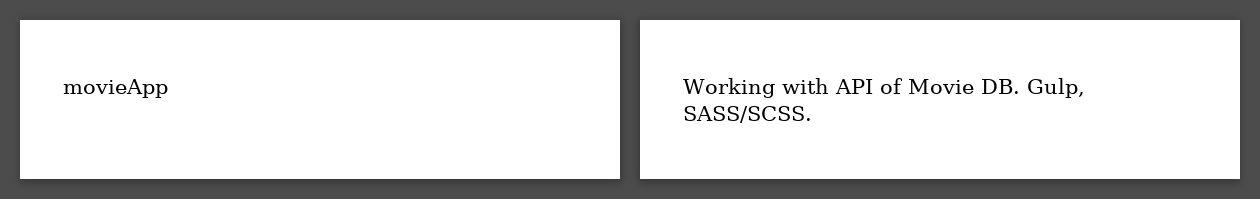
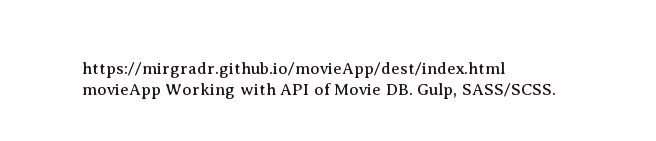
- movieApp
- Working with API of Movie DB. Gulp, SASS/SCSS.
+ https://mirgradr.github.io/movieApp/dest/index.html movieApp Working with API of Movie DB. Gulp, SASS/SCSS.

